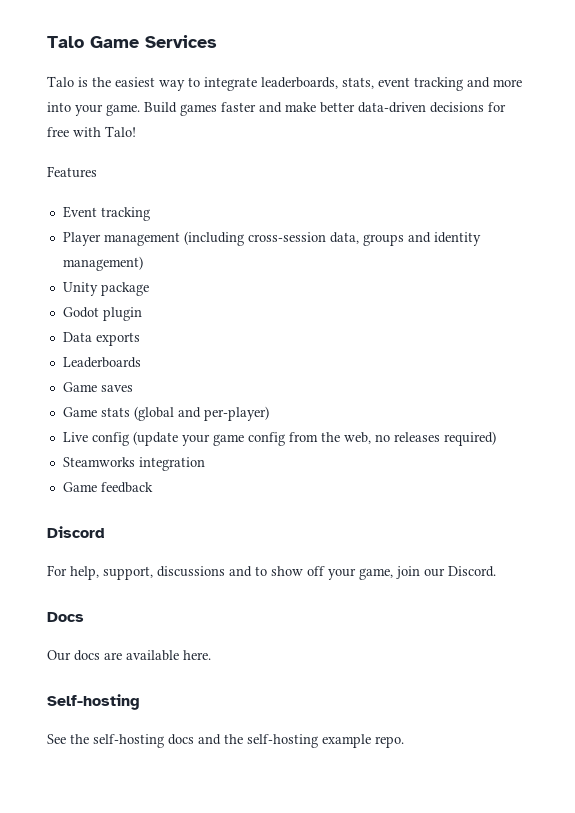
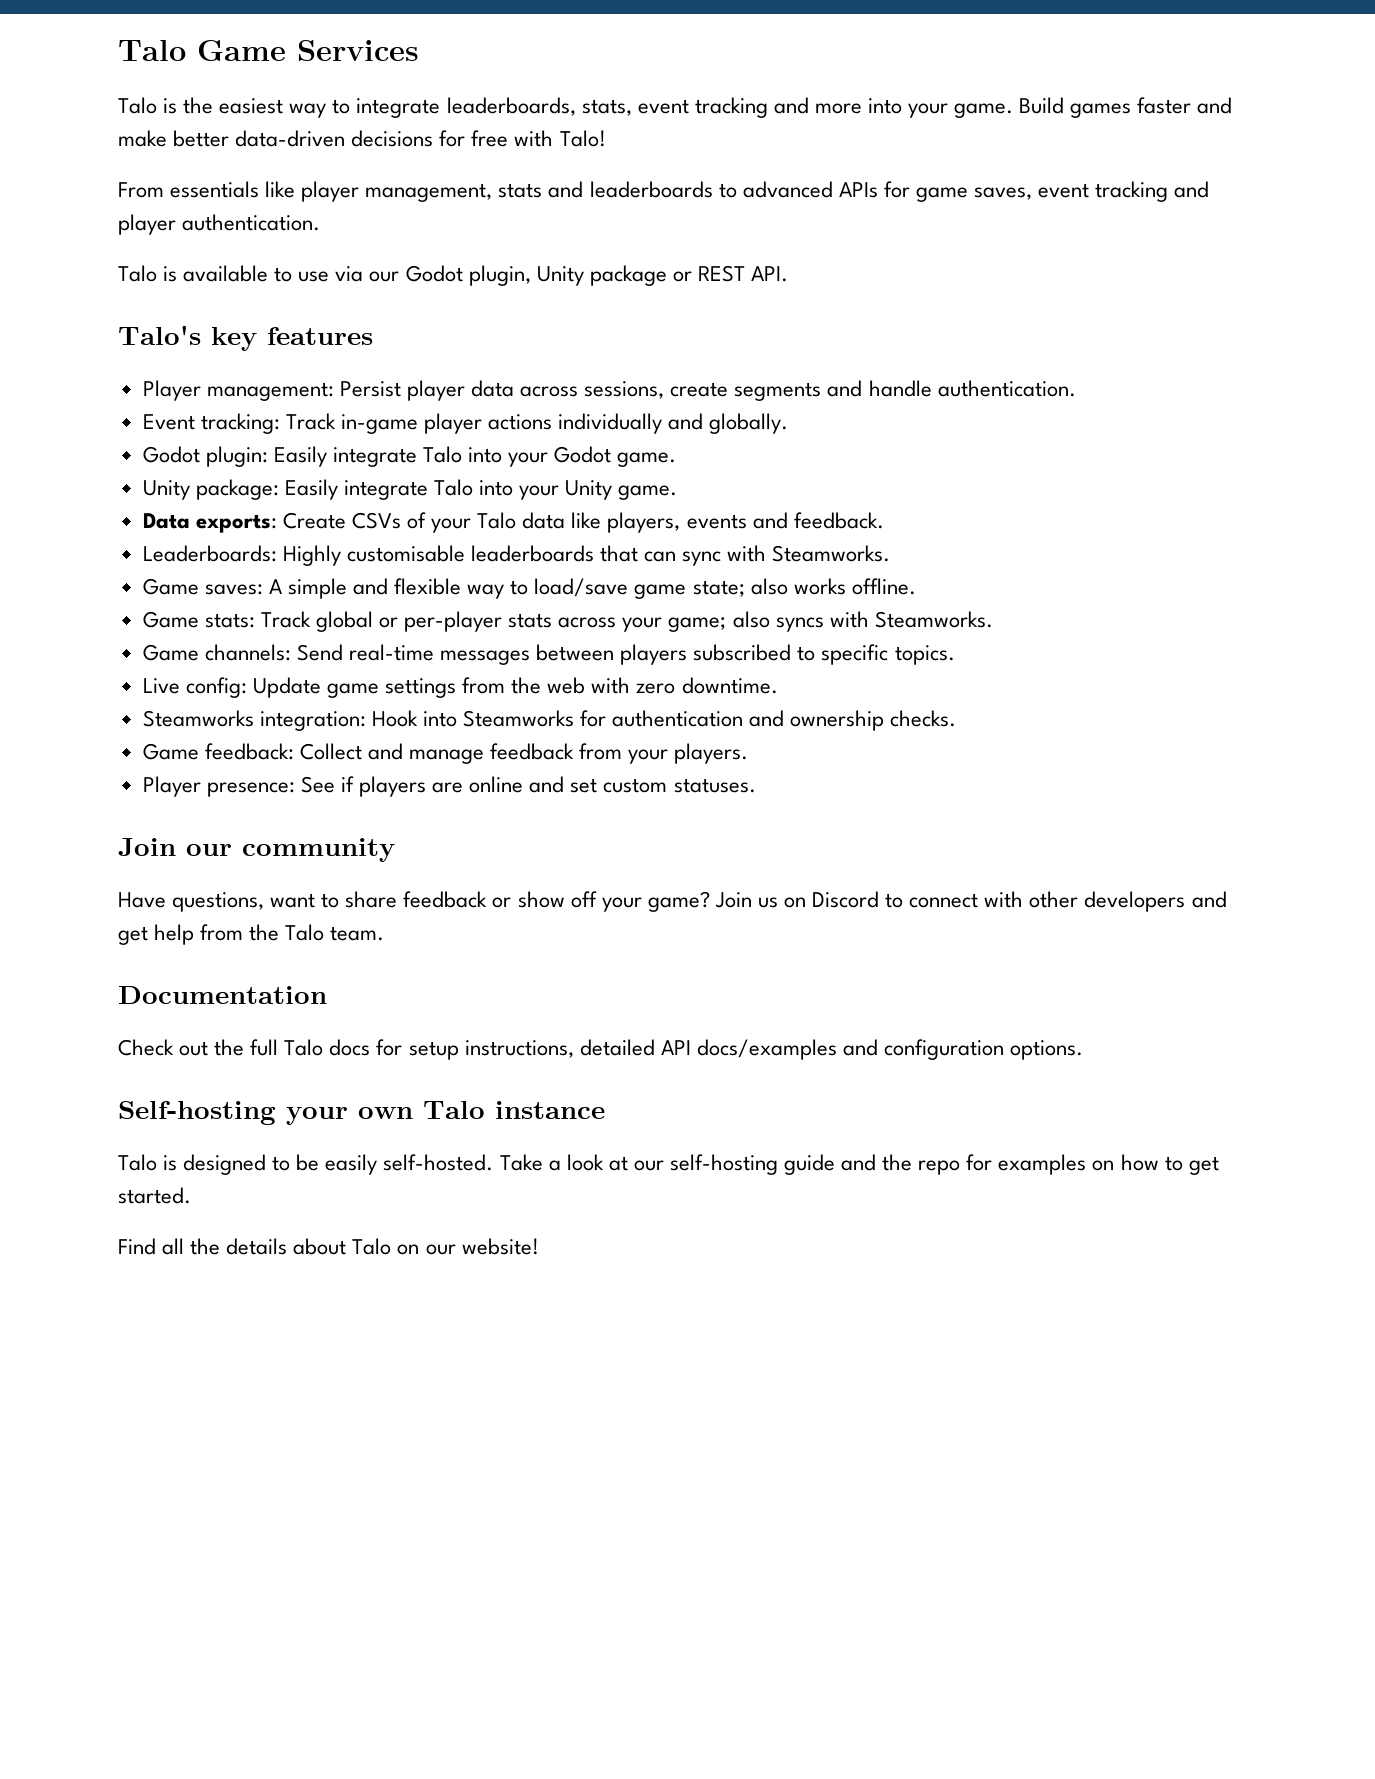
- Features
- Event tracking
- Player management (including cross-session data, groups and identity management)
- Unity package
- Godot plugin
- Data exports
- Leaderboards
- Game saves
- Game stats (global and per-player)
- Live config (update your game config from the web, no releases required)
- Steamworks integration
- Game feedback
- Discord
- For help, support, discussions and to show off your game, join our Discord.
- Docs
- Our docs are available here.
- Self-hosting
- See the self-hosting docs and the self-hosting example repo.
+ From essentials like player management, stats and leaderboards to advanced APIs for game saves, event tracking and player authentication.
+ Talo is available to use via our Godot plugin, Unity package or REST API.
+ Talo's key features
+ Player management: Persist player data across sessions, create segments and handle authentication.
+ Event tracking: Track in-game player actions individually and globally.
+ Godot plugin: Easily integrate Talo into your Godot game.
+ Unity package: Easily integrate Talo into your Unity game.
+ Data exports: Create CSVs of your Talo data like players, events and feedback.
+ Leaderboards: Highly customisable leaderboards that can sync with Steamworks.
+ Game saves: A simple and flexible way to load/save game state; also works offline.
+ Game stats: Track global or per-player stats across your game; also syncs with Steamworks.
+ Game channels: Send real-time messages between players subscribed to specific topics.
+ Live config: Update game settings from the web with zero downtime.
+ Steamworks integration: Hook into Steamworks for authentication and ownership checks.
+ Game feedback: Collect and manage feedback from your players.
+ Player presence: See if players are online and set custom statuses.
+ Join our community
+ Have questions, want to share feedback or show off your game? Join us on Discord to connect with other developers and get help from the Talo team.
+ Documentation
+ Check out the full Talo docs for setup instructions, detailed API docs/examples and configuration options.
+ Self-hosting your own Talo instance
+ Talo is designed to be easily self-hosted. Take a look at our self-hosting guide and the repo for examples on how to get started.
+ Find all the details about Talo on our website!

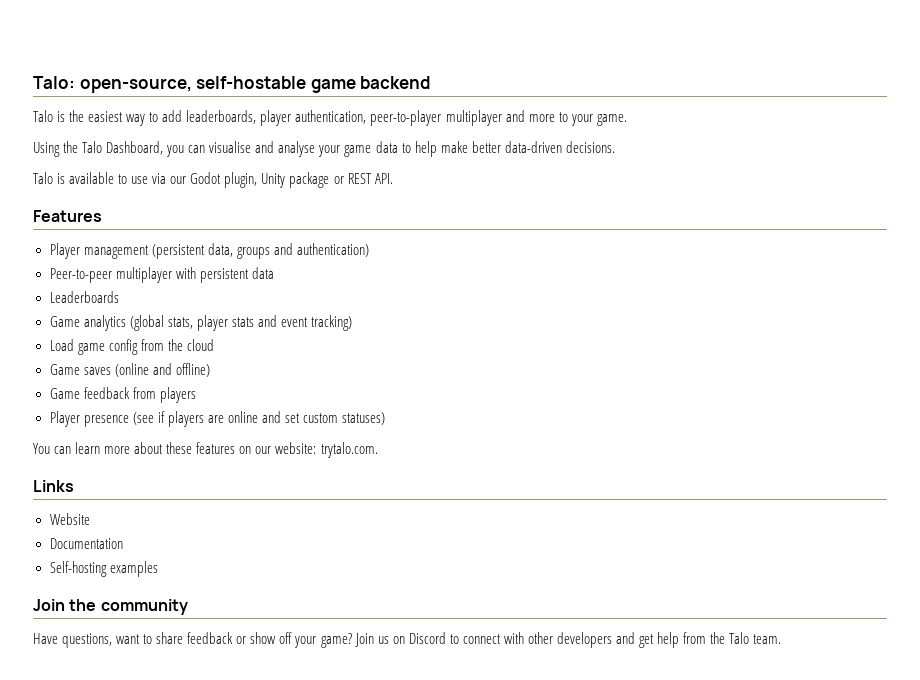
- Talo Game Services
+ Talo: open-source, self-hostable game backend
- Talo is the easiest way to integrate leaderboards, stats, event tracking and more into your game. Build games faster and make better data-driven decisions for free with Talo!
- From essentials like player management, stats and leaderboards to advanced APIs for game saves, event tracking and player authentication.
+ Talo is the easiest way to add leaderboards, player authentication, peer-to-player multiplayer and more to your game.
+ Using the Talo Dashboard, you can visualise and analyse your game data to help make better data-driven decisions.
- Talo's key features
- Player management: Persist player data across sessions, create segments and handle authentication.
- Event tracking: Track in-game player actions individually and globally.
- Godot plugin: Easily integrate Talo into your Godot game.
- Unity package: Easily integrate Talo into your Unity game.
- Data exports: Create CSVs of your Talo data like players, events and feedback.
- Leaderboards: Highly customisable leaderboards that can sync with Steamworks.
- Game saves: A simple and flexible way to load/save game state; also works offline.
- Game stats: Track global or per-player stats across your game; also syncs with Steamworks.
- Game channels: Send real-time messages between players subscribed to specific topics.
- Live config: Update game settings from the web with zero downtime.
- Steamworks integration: Hook into Steamworks for authentication and ownership checks.
- Game feedback: Collect and manage feedback from your players.
- Player presence: See if players are online and set custom statuses.
- Join our community
+ Features
+ Player management (persistent data, groups and authentication)
+ Peer-to-peer multiplayer with persistent data
+ Leaderboards
+ Game analytics (global stats, player stats and event tracking)
+ Load game config from the cloud
+ Game saves (online and offline)
+ Game feedback from players
+ Player presence (see if players are online and set custom statuses)
+ You can learn more about these features on our website: trytalo.com.
+ Links
+ Website
+ Documentation
+ Self-hosting examples
+ Join the community
- Documentation
- Check out the full Talo docs for setup instructions, detailed API docs/examples and configuration options.
- Self-hosting your own Talo instance
- Talo is designed to be easily self-hosted. Take a look at our self-hosting guide and the repo for examples on how to get started.
- Find all the details about Talo on our website!

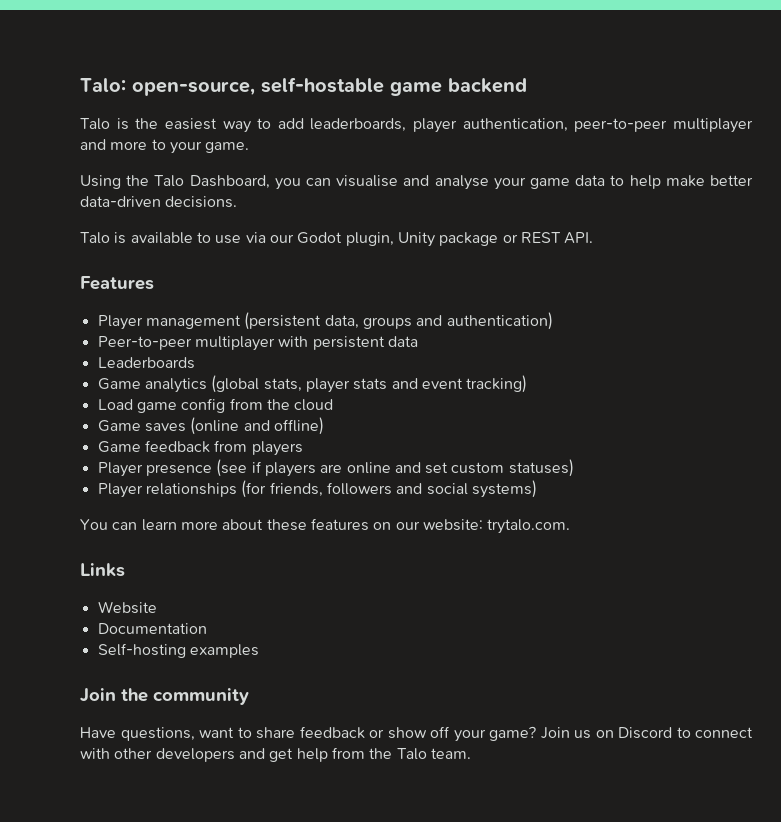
- Talo is the easiest way to add leaderboards, player authentication, peer-to-player multiplayer and more to your game.
+ Talo is the easiest way to add leaderboards, player authentication, peer-to-peer multiplayer and more to your game.
+ Player relationships (for friends, followers and social systems)

